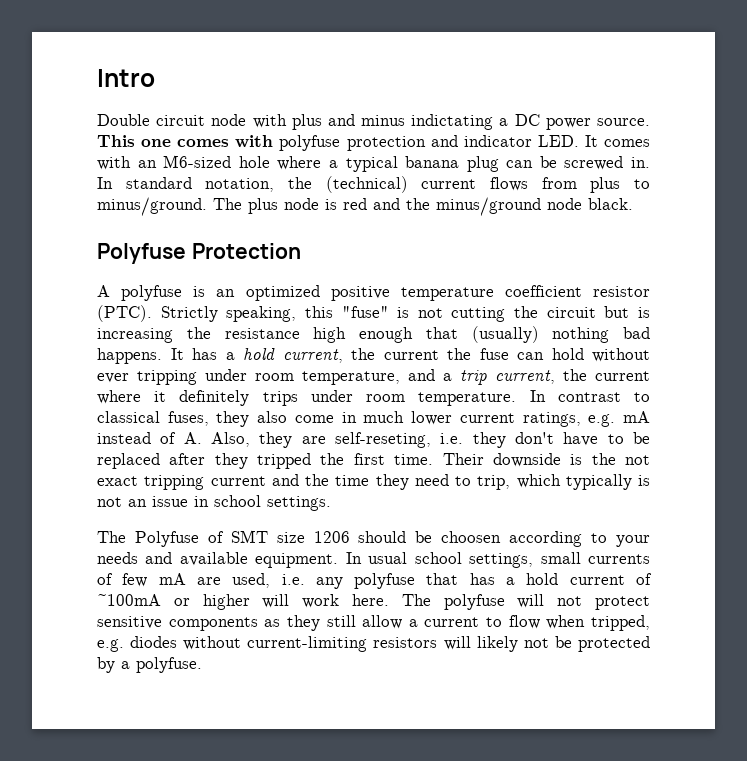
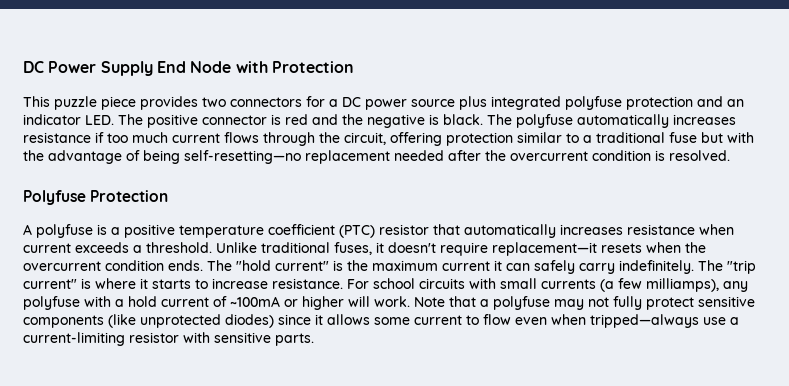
- Intro
- Double circuit node with plus and minus indictating a DC power source. This one comes with polyfuse protection and indicator LED. It comes with an M6-sized hole where a typical banana plug can be screwed in. In standard notation, the (technical) current flows from plus to minus/ground. The plus node is red and the minus/ground node black.
+ DC Power Supply End Node with Protection
+ This puzzle piece provides two connectors for a DC power source plus integrated polyfuse protection and an indicator LED. The positive connector is red and the negative is black. The polyfuse automatically increases resistance if too much current flows through the circuit, offering protection similar to a traditional fuse but with the advantage of being self-resetting—no replacement needed after the overcurrent condition is resolved.
- A polyfuse is an optimized positive temperature coefficient resistor (PTC). Strictly speaking, this "fuse" is not cutting the circuit but is increasing the resistance high enough that (usually) nothing bad happens. It has a hold current, the current the fuse can hold without ever tripping under room temperature, and a trip current, the current where it definitely trips under room temperature. In contrast to classical fuses, they also come in much lower current ratings, e.g. mA instead of A. Also, they are self-reseting, i.e. they don't have to be replaced after they tripped the first time. Their downside is the not exact tripping current and the time they need to trip, which typically is not an issue in school settings.
- The Polyfuse of SMT size 1206 should be choosen according to your needs and available equipment. In usual school settings, small currents of few mA are used, i.e. any polyfuse that has a hold current of ~100mA or higher will work here. The polyfuse will not protect sensitive components as they still allow a current to flow when tripped, e.g. diodes without current-limiting resistors will likely not be protected by a polyfuse.
+ A polyfuse is a positive temperature coefficient (PTC) resistor that automatically increases resistance when current exceeds a threshold. Unlike traditional fuses, it doesn't require replacement—it resets when the overcurrent condition ends. The "hold current" is the maximum current it can safely carry indefinitely. The "trip current" is where it starts to increase resistance. For school circuits with small currents (a few milliamps), any polyfuse with a hold current of ~100mA or higher will work. Note that a polyfuse may not fully protect sensitive components (like unprotected diodes) since it allows some current to flow even when tripped—always use a current-limiting resistor with sensitive parts.

